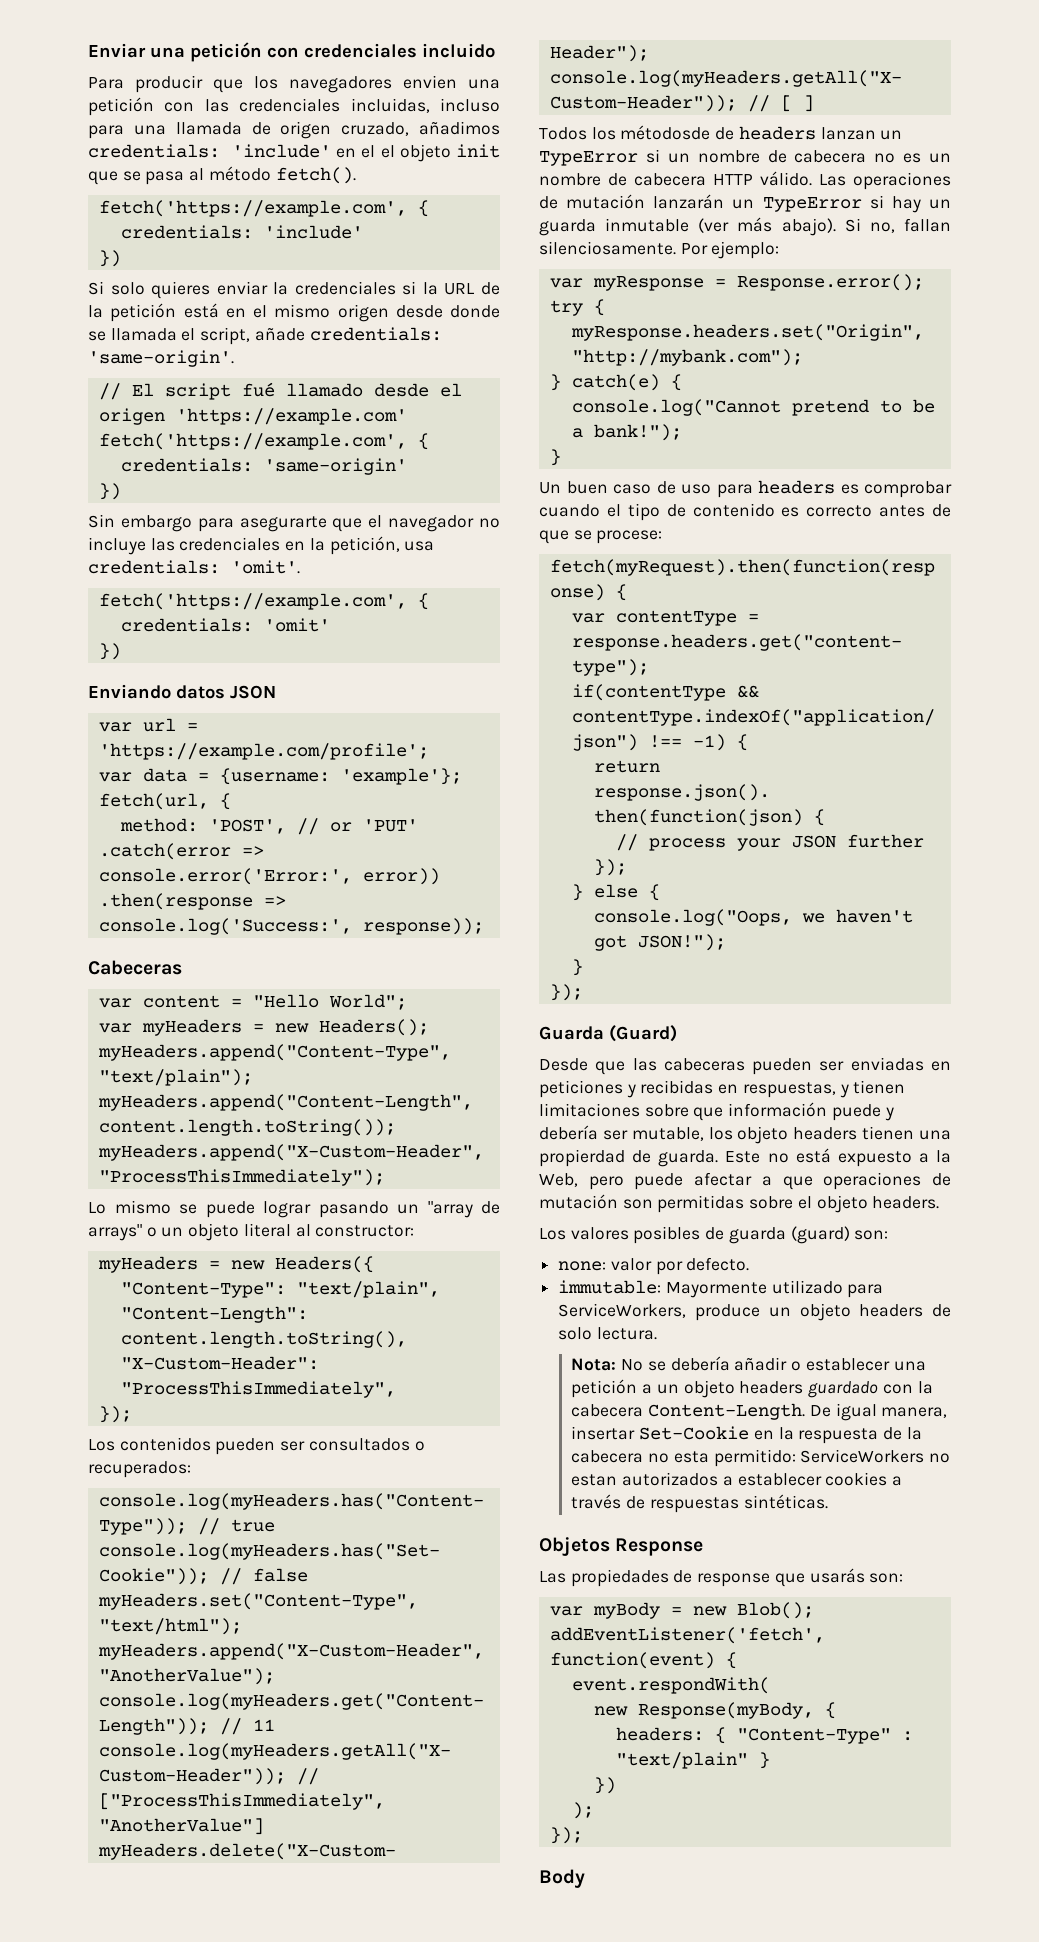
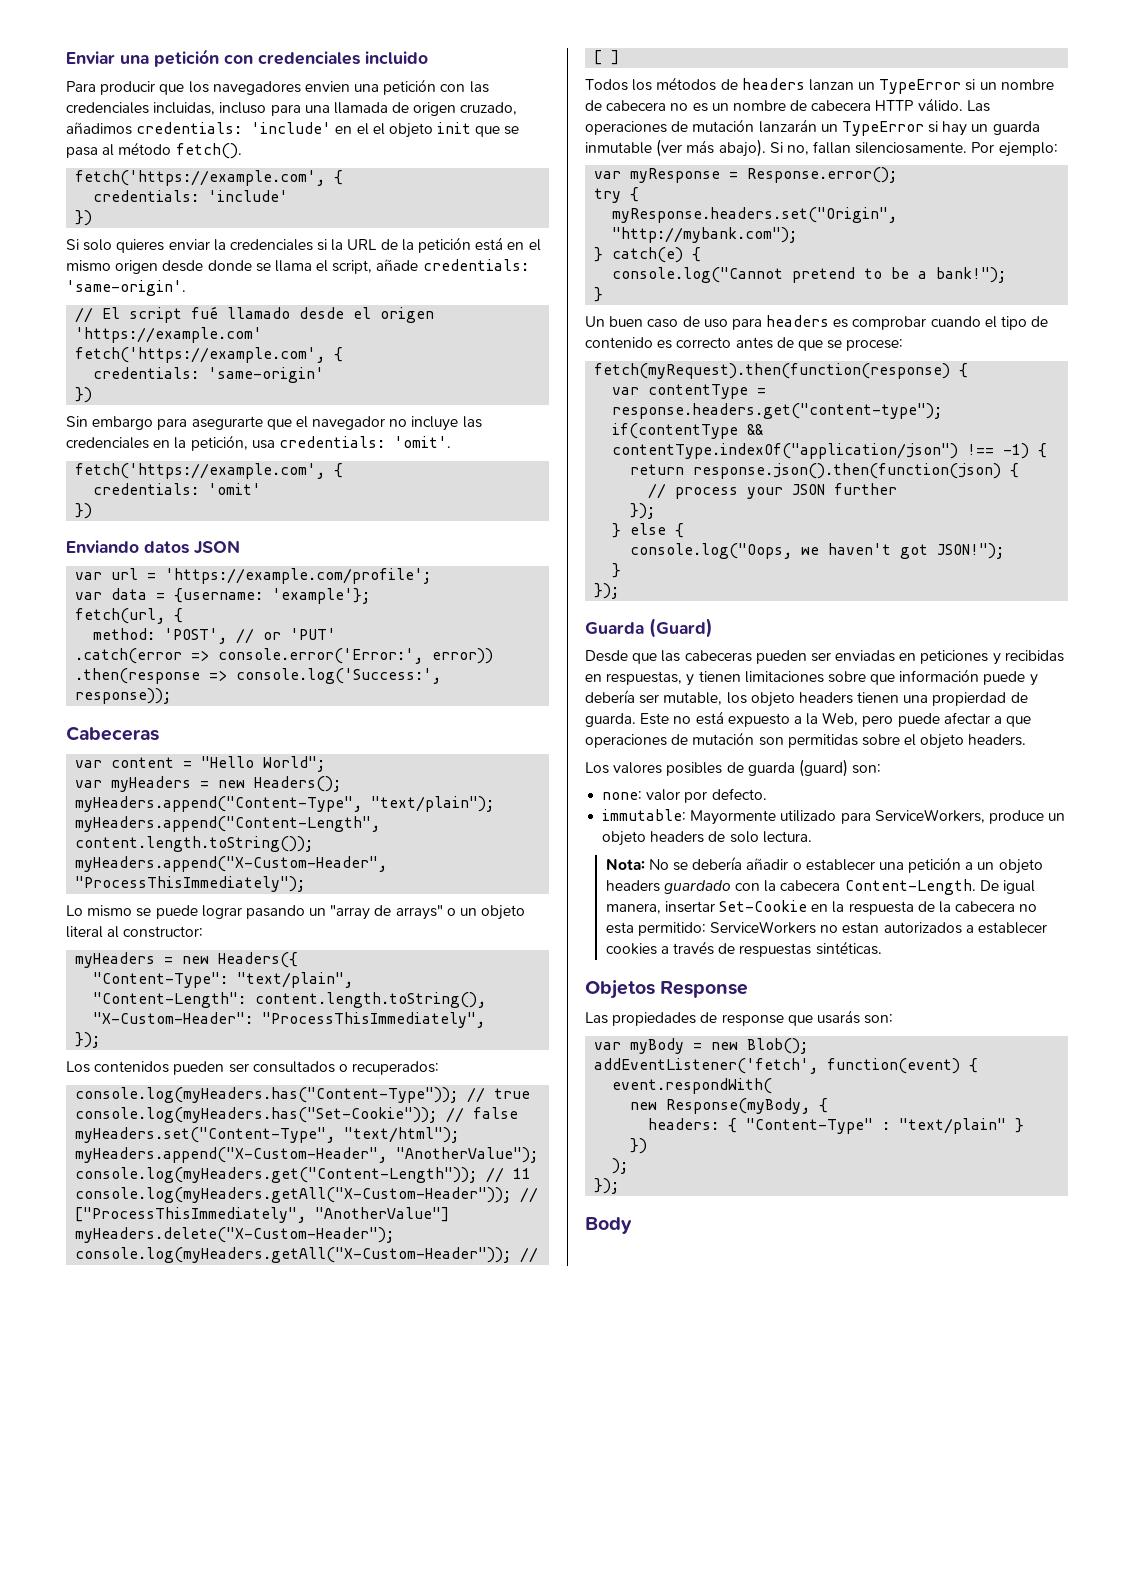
- Si solo quieres enviar la credenciales si la URL de la petición está en el mismo origen desde donde se llamada el script, añade credentials: 'same-origin'.
+ Si solo quieres enviar la credenciales si la URL de la petición está en el mismo origen desde donde se llama el script, añade credentials: 'same-origin'.
- Todos los métodosde de headers lanzan un TypeError si un nombre de cabecera no es un nombre de cabecera HTTP válido.
+ Todos los métodos de headers lanzan un TypeError si un nombre de cabecera no es un nombre de cabecera HTTP válido.

